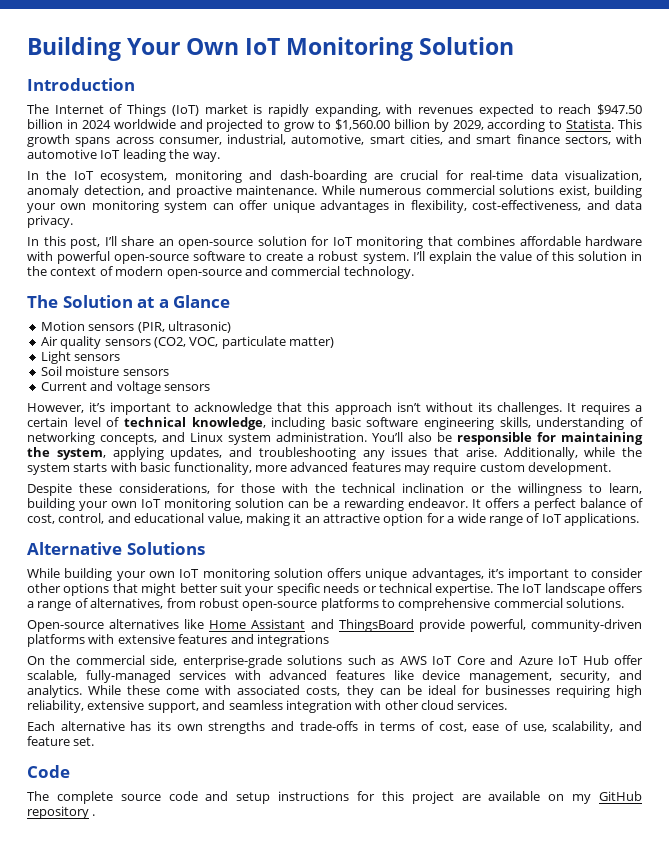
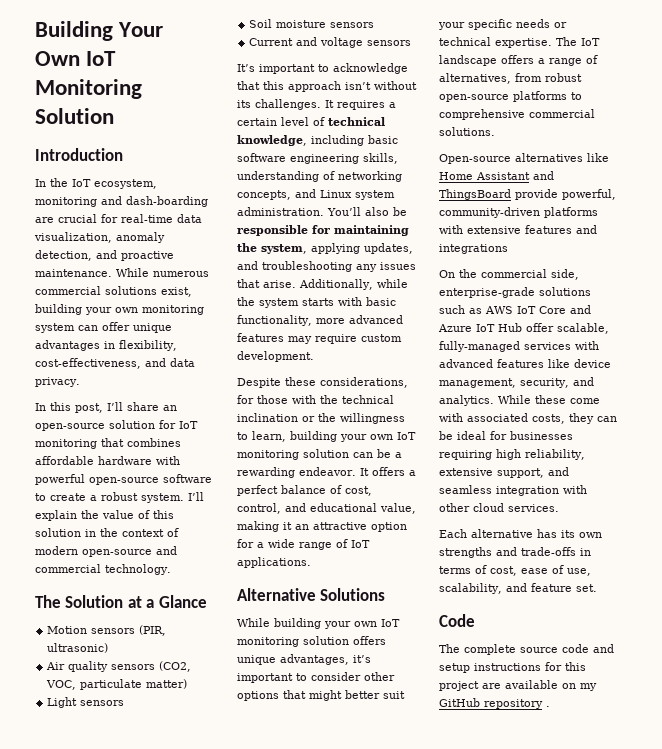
- The Internet of Things (IoT) market is rapidly expanding, with revenues expected to reach $947.50 billion in 2024 worldwide and projected to grow to $1,560.00 billion by 2029, according to Statista. This growth spans across consumer, industrial, automotive, smart cities, and smart finance sectors, with automotive IoT leading the way.
- However, it’s important to acknowledge that this approach isn’t without its challenges.
+ It’s important to acknowledge that this approach isn’t without its challenges.

